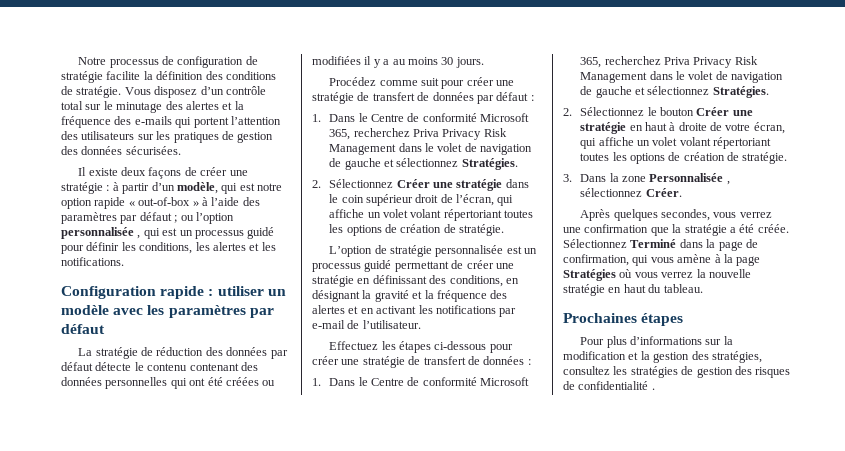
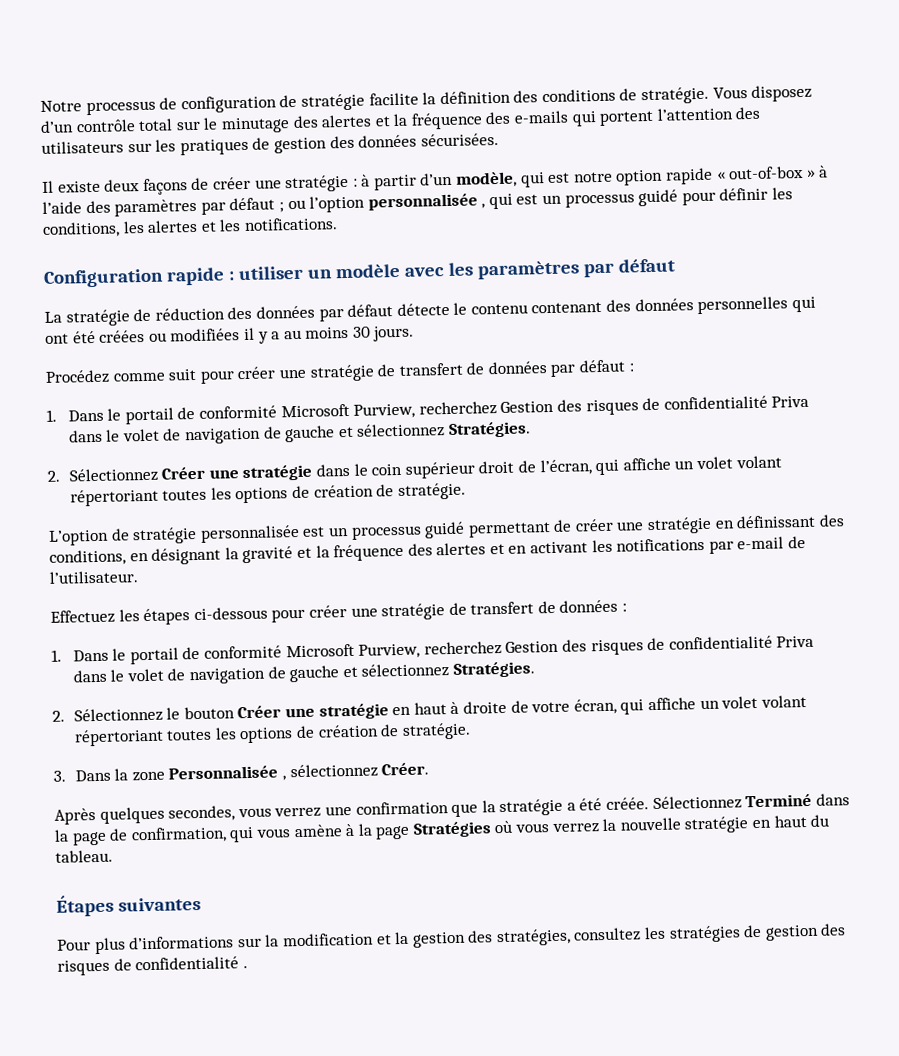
  Procédez comme suit pour créer une stratégie de transfert de données par défaut :
- 1. Dans le Centre de conformité Microsoft 365, recherchez Priva Privacy Risk Management dans le volet de navigation de gauche et sélectionnez Stratégies.
+ 1. Dans le portail de conformité Microsoft Purview, recherchez Gestion des risques de confidentialité Priva dans le volet de navigation de gauche et sélectionnez Stratégies.
  Effectuez les étapes ci-dessous pour créer une stratégie de transfert de données :
- 1. Dans le Centre de conformité Microsoft 365, recherchez Priva Privacy Risk Management dans le volet de navigation de gauche et sélectionnez Stratégies.
+ 1. Dans le portail de conformité Microsoft Purview, recherchez Gestion des risques de confidentialité Priva dans le volet de navigation de gauche et sélectionnez Stratégies.
- Prochaines étapes
+ Étapes suivantes

